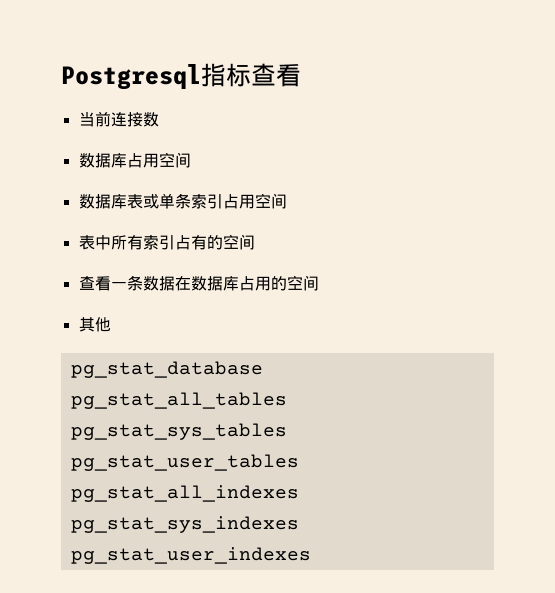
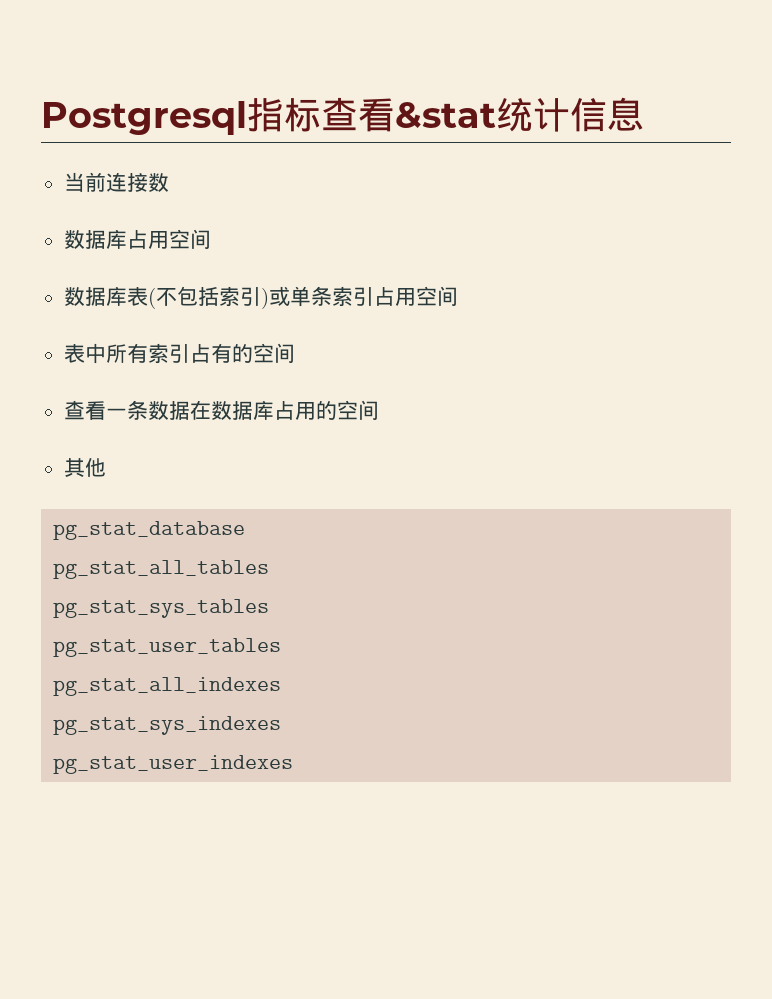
- Postgresql指标查看
+ Postgresql指标查看&stat统计信息
- 数据库表或单条索引占用空间
+ 数据库表(不包括索引)或单条索引占用空间

